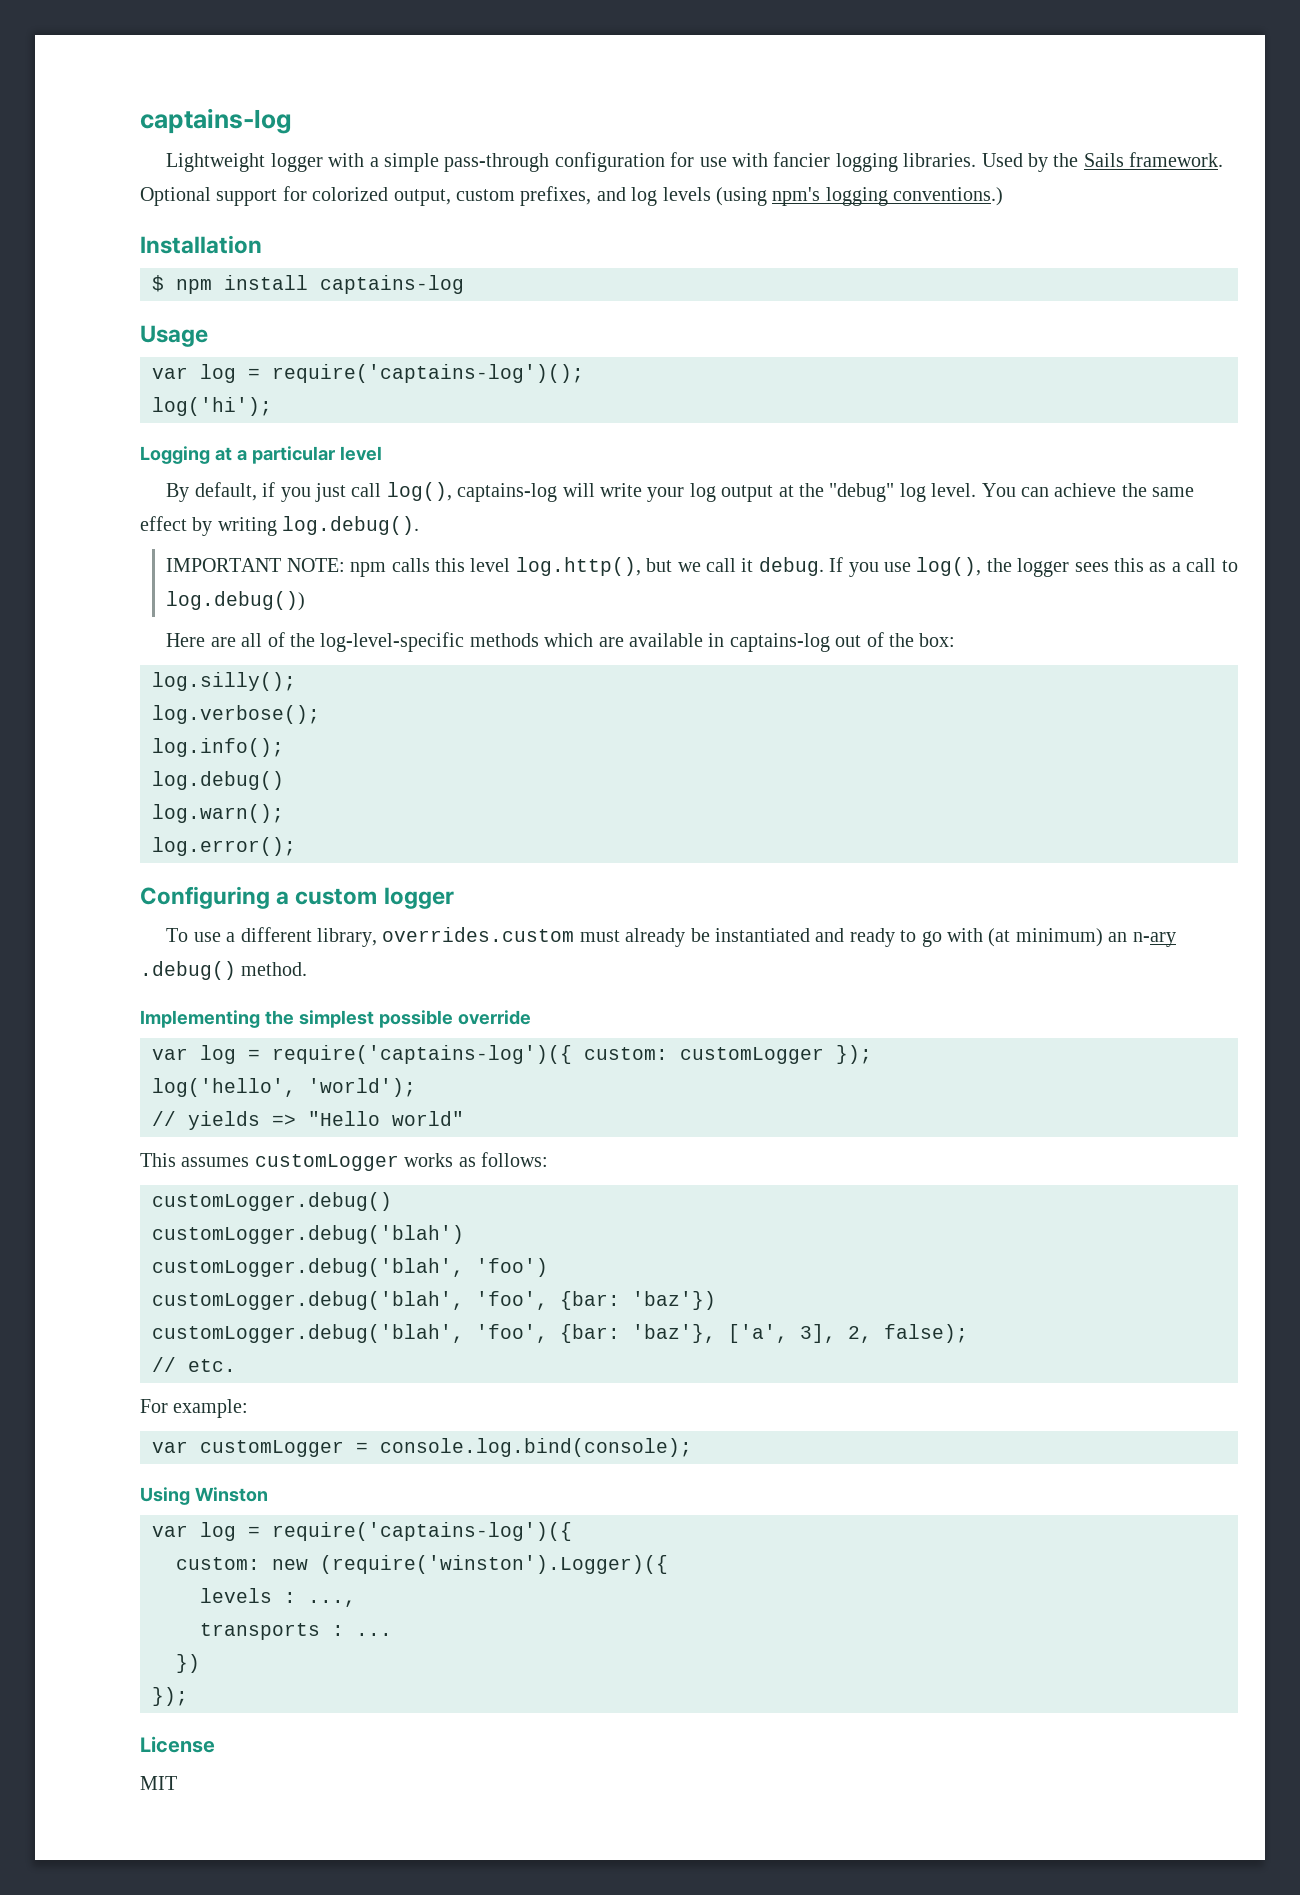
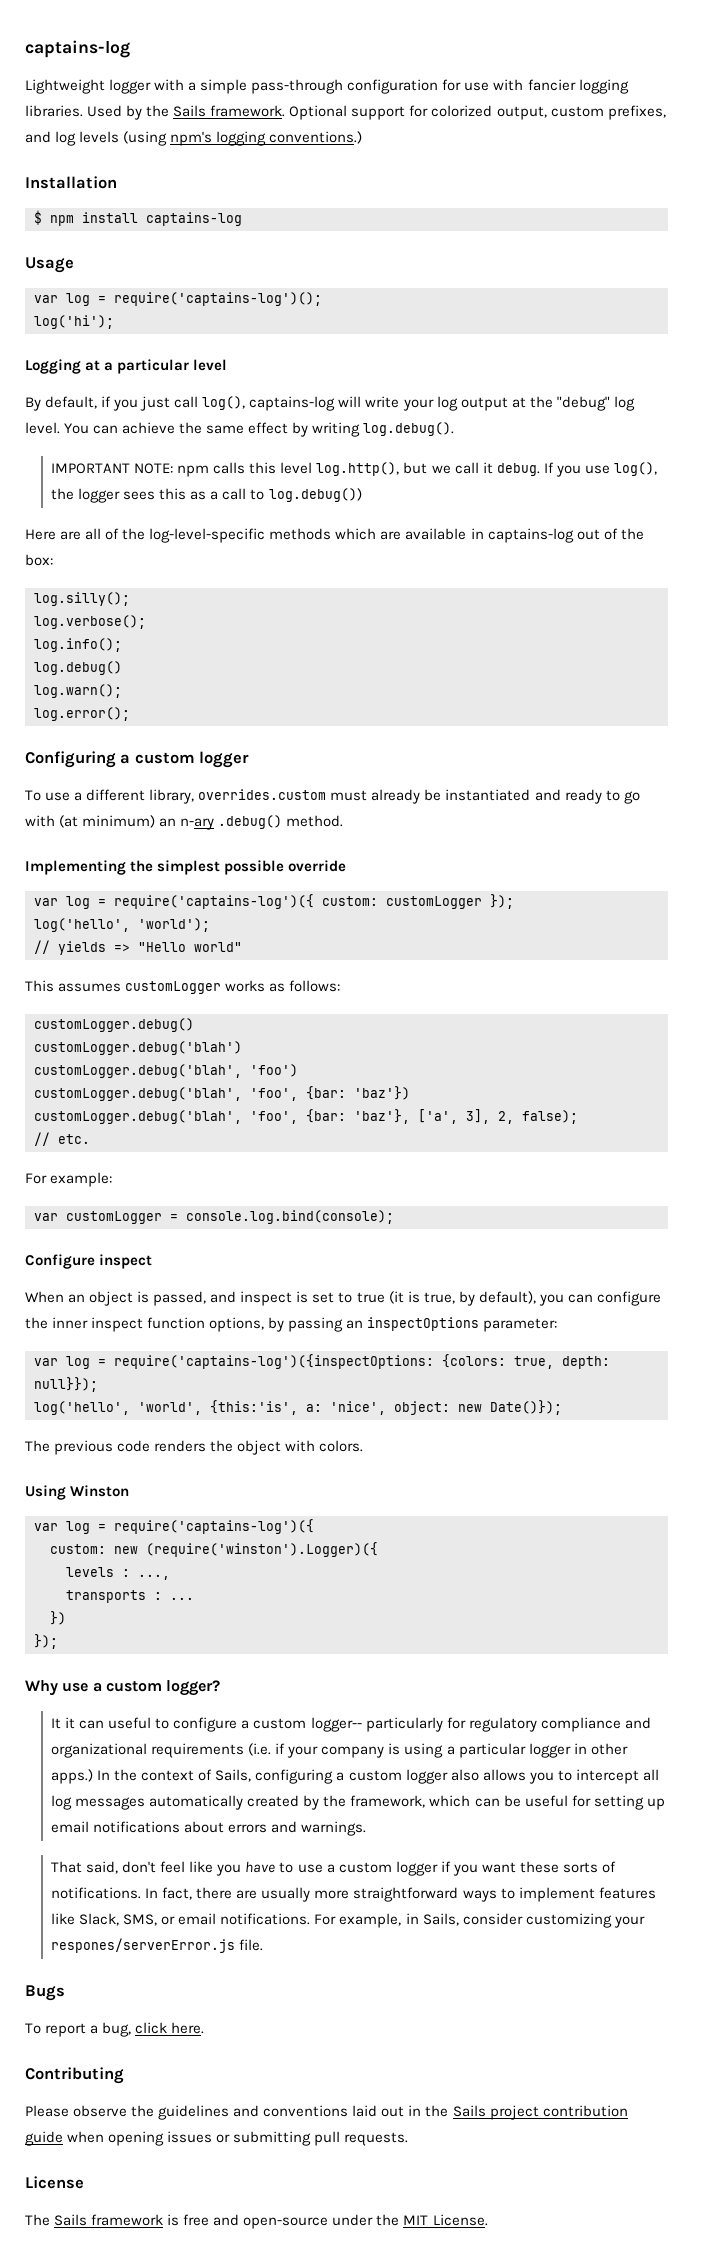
+ Configure inspect
+ When an object is passed, and inspect is set to true (it is true, by default), you can configure the inner inspect function options, by passing an inspectOptions parameter:
+ var log = require('captains-log')({inspectOptions: {colors: true, depth: null}});
+ log('hello', 'world', {this:'is', a: 'nice', object: new Date()});
+ The previous code renders the object with colors.
+ Why use a custom logger?
+ It it can useful to configure a custom logger-- particularly for regulatory compliance and organizational requirements (i.e. if your company is using a particular logger in other apps.) In the context of Sails, configuring a custom logger also allows you to intercept all log messages automatically created by the framework, which can be useful for setting up email notifications about errors and warnings.
+ That said, don't feel like you have to use a custom logger if you want these sorts of notifications. In fact, there are usually more straightforward ways to implement features like Slack, SMS, or email notifications. For example, in Sails, consider customizing your respones/serverError.js file.
+ Bugs
+ To report a bug, click here.
+ Contributing
+ Please observe the guidelines and conventions laid out in the Sails project contribution guide when opening issues or submitting pull requests.
  License
- MIT
+ The Sails framework is free and open-source under the MIT License.

